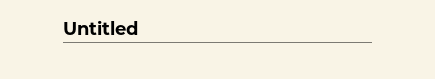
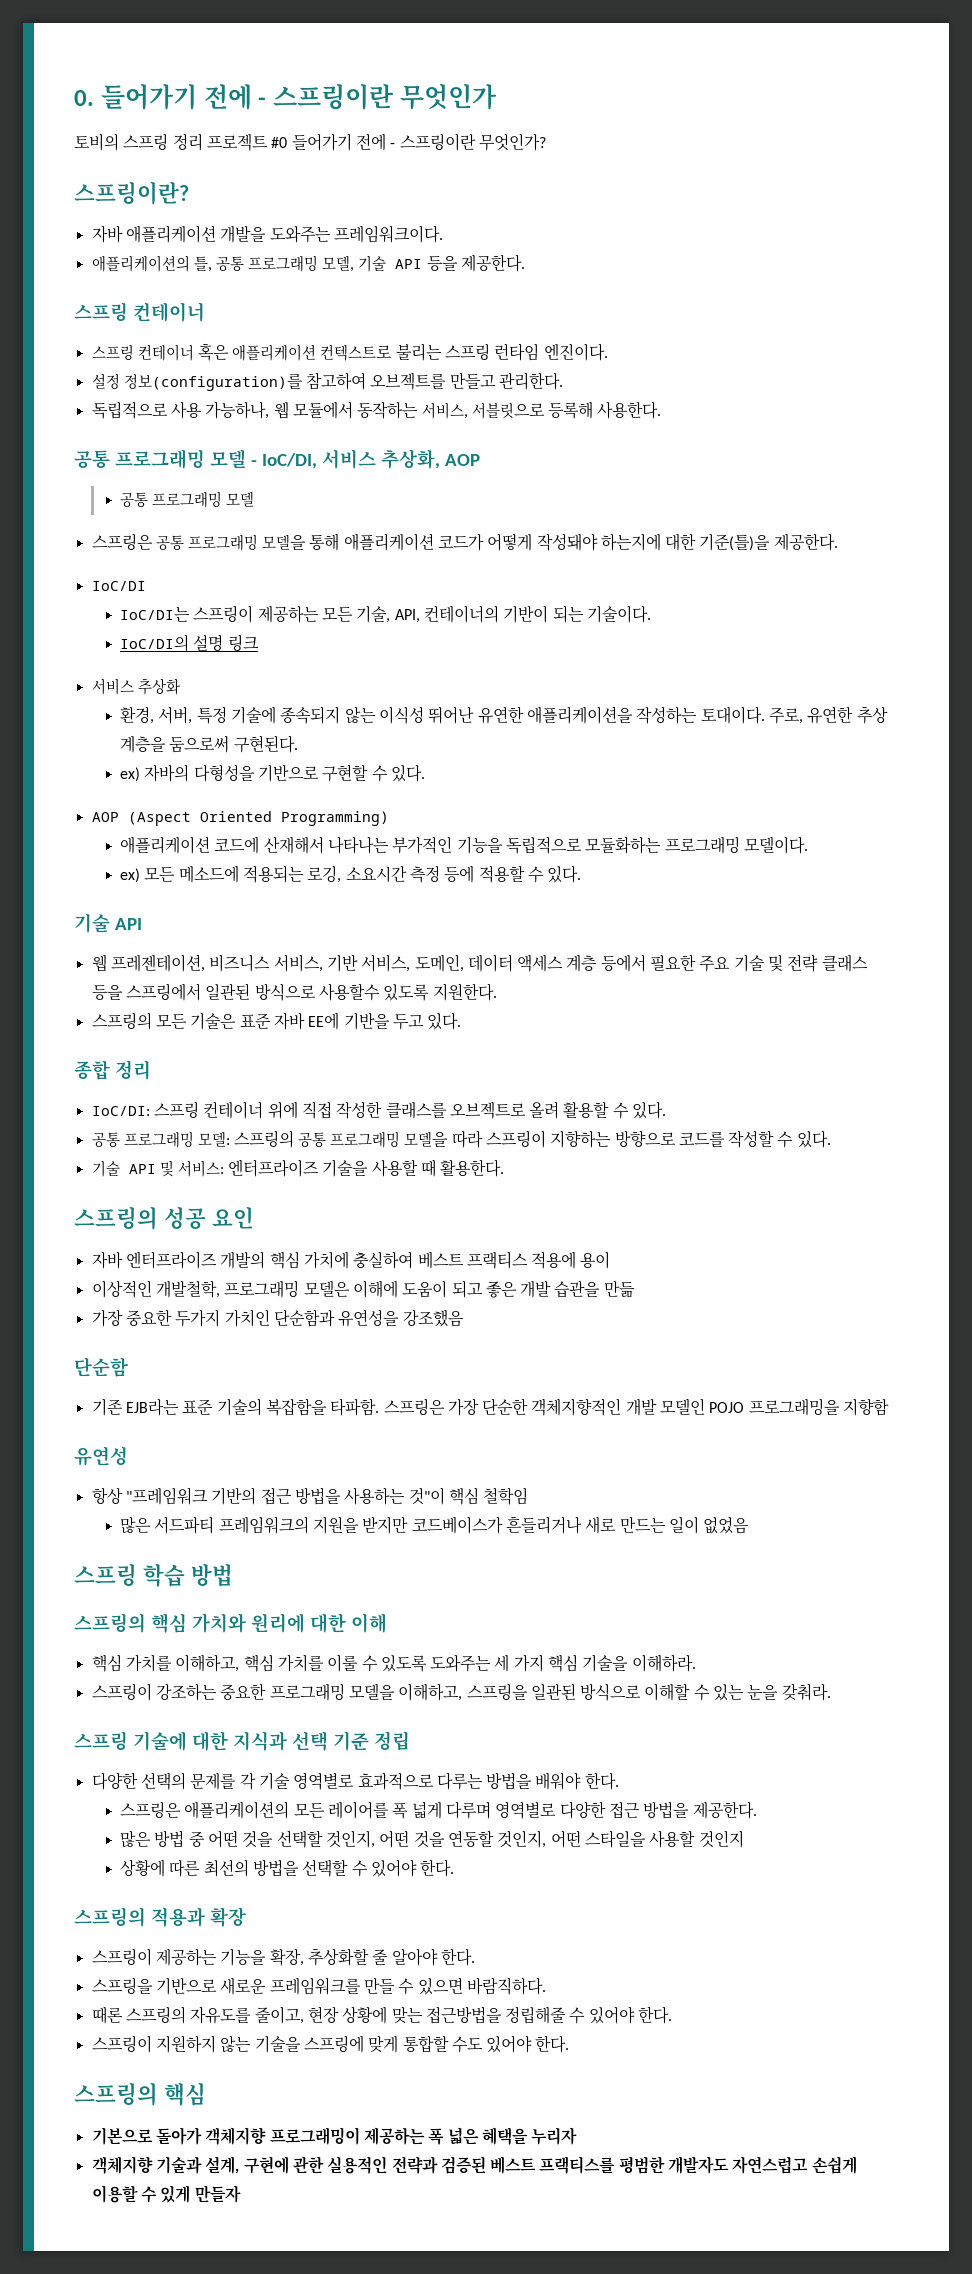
- Untitled
+ 0. 들어가기 전에 - 스프링이란 무엇인가
+ 토비의 스프링 정리 프로젝트 #0 들어가기 전에 - 스프링이란 무엇인가?
+ 스프링이란?
+ 자바 애플리케이션 개발을 도와주는 프레임워크이다.
+ 애플리케이션의 틀, 공통 프로그래밍 모델, 기술 API 등을 제공한다.
+ 스프링 컨테이너
+ 스프링 컨테이너 혹은 애플리케이션 컨텍스트로 불리는 스프링 런타임 엔진이다.
+ 설정 정보(configuration)를 참고하여 오브젝트를 만들고 관리한다.
+ 독립적으로 사용 가능하나, 웹 모듈에서 동작하는 서비스, 서블릿으로 등록해 사용한다.
+ 공통 프로그래밍 모델 - IoC/DI, 서비스 추상화, AOP
+ 공통 프로그래밍 모델
+ 스프링은 공통 프로그래밍 모델을 통해 애플리케이션 코드가 어떻게 작성돼야 하는지에 대한 기준(틀)을 제공한다.
+ IoC/DI
+ IoC/DI는 스프링이 제공하는 모든 기술, API, 컨테이너의 기반이 되는 기술이다.
+ IoC/DI의 설명 링크
+ 서비스 추상화
+ 환경, 서버, 특정 기술에 종속되지 않는 이식성 뛰어난 유연한 애플리케이션을 작성하는 토대이다. 주로, 유연한 추상 계층을 둠으로써 구현된다.
+ ex) 자바의 다형성을 기반으로 구현할 수 있다.
+ AOP (Aspect Oriented Programming)
+ 애플리케이션 코드에 산재해서 나타나는 부가적인 기능을 독립적으로 모듈화하는 프로그래밍 모델이다.
+ ex) 모든 메소드에 적용되는 로깅, 소요시간 측정 등에 적용할 수 있다.
+ 기술 API
+ 웹 프레젠테이션, 비즈니스 서비스, 기반 서비스, 도메인, 데이터 액세스 계층 등에서 필요한 주요 기술 및 전략 클래스 등을 스프링에서 일관된 방식으로 사용할수 있도록 지원한다.
+ 스프링의 모든 기술은 표준 자바 EE에 기반을 두고 있다.
+ 종합 정리
+ IoC/DI: 스프링 컨테이너 위에 직접 작성한 클래스를 오브젝트로 올려 활용할 수 있다.
+ 공통 프로그래밍 모델: 스프링의 공통 프로그래밍 모델을 따라 스프링이 지향하는 방향으로 코드를 작성할 수 있다.
+ 기술 API 및 서비스: 엔터프라이즈 기술을 사용할 때 활용한다.
+ 스프링의 성공 요인
+ 자바 엔터프라이즈 개발의 핵심 가치에 충실하여 베스트 프랙티스 적용에 용이
+ 이상적인 개발철학, 프로그래밍 모델은 이해에 도움이 되고 좋은 개발 습관을 만듦
+ 가장 중요한 두가지 가치인 단순함과 유연성을 강조했음
+ 단순함
+ 기존 EJB라는 표준 기술의 복잡함을 타파함. 스프링은 가장 단순한 객체지향적인 개발 모델인 POJO 프로그래밍을 지향함
+ 유연성
+ 항상 "프레임워크 기반의 접근 방법을 사용하는 것"이 핵심 철학임
+ 많은 서드파티 프레임워크의 지원을 받지만 코드베이스가 흔들리거나 새로 만드는 일이 없었음
+ 스프링 학습 방법
+ 스프링의 핵심 가치와 원리에 대한 이해
+ 핵심 가치를 이해하고, 핵심 가치를 이룰 수 있도록 도와주는 세 가지 핵심 기술을 이해하라.
+ 스프링이 강조하는 중요한 프로그래밍 모델을 이해하고, 스프링을 일관된 방식으로 이해할 수 있는 눈을 갖춰라.
+ 스프링 기술에 대한 지식과 선택 기준 정립
+ 다양한 선택의 문제를 각 기술 영역별로 효과적으로 다루는 방법을 배워야 한다.
+ 스프링은 애플리케이션의 모든 레이어를 폭 넓게 다루며 영역별로 다양한 접근 방법을 제공한다.
+ 많은 방법 중 어떤 것을 선택할 것인지, 어떤 것을 연동할 것인지, 어떤 스타일을 사용할 것인지
+ 상황에 따른 최선의 방법을 선택할 수 있어야 한다.
+ 스프링의 적용과 확장
+ 스프링이 제공하는 기능을 확장, 추상화할 줄 알아야 한다.
+ 스프링을 기반으로 새로운 프레임워크를 만들 수 있으면 바람직하다.
+ 때론 스프링의 자유도를 줄이고, 현장 상황에 맞는 접근방법을 정립해줄 수 있어야 한다.
+ 스프링이 지원하지 않는 기술을 스프링에 맞게 통합할 수도 있어야 한다.
+ 스프링의 핵심
+ 기본으로 돌아가 객체지향 프로그래밍이 제공하는 폭 넓은 혜택을 누리자
+ 객체지향 기술과 설계, 구현에 관한 실용적인 전략과 검증된 베스트 프랙티스를 평범한 개발자도 자연스럽고 손쉽게 이용할 수 있게 만들자

